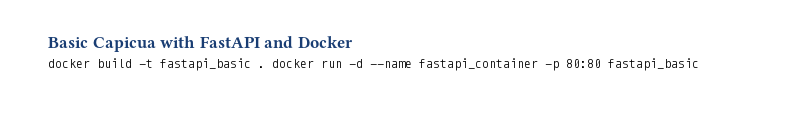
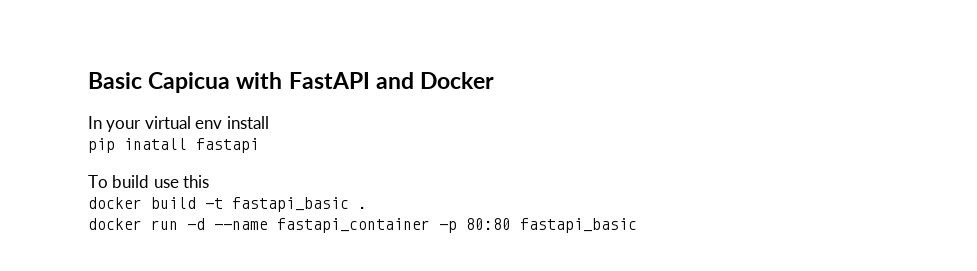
+ In your virtual env install
+ pip inatall fastapi
+ To build use this
- docker build -t fastapi_basic . docker run -d --name fastapi_container -p 80:80 fastapi_basic
+ docker build -t fastapi_basic .
+ docker run -d --name fastapi_container -p 80:80 fastapi_basic

